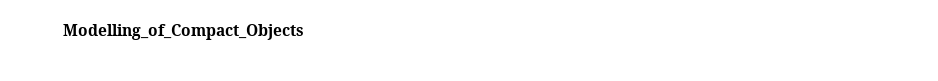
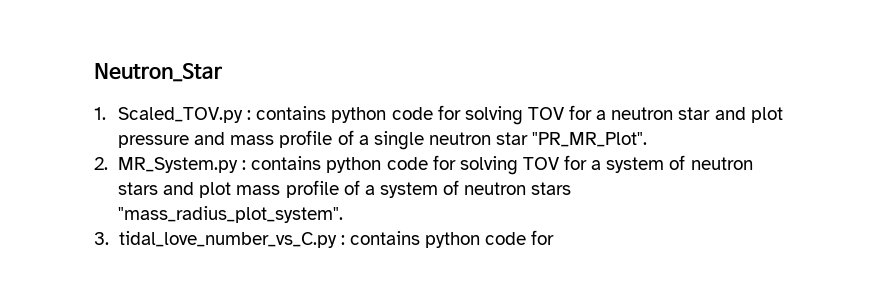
- Modelling_of_Compact_Objects
+ Neutron_Star
+ 1. Scaled_TOV.py : contains python code for solving TOV for a neutron star and plot pressure and mass profile of a single neutron star "PR_MR_Plot".
+ 2. MR_System.py : contains python code for solving TOV for a system of neutron stars and plot mass profile of a system of neutron stars "mass_radius_plot_system".
+ 3. tidal_love_number_vs_C.py : contains python code for

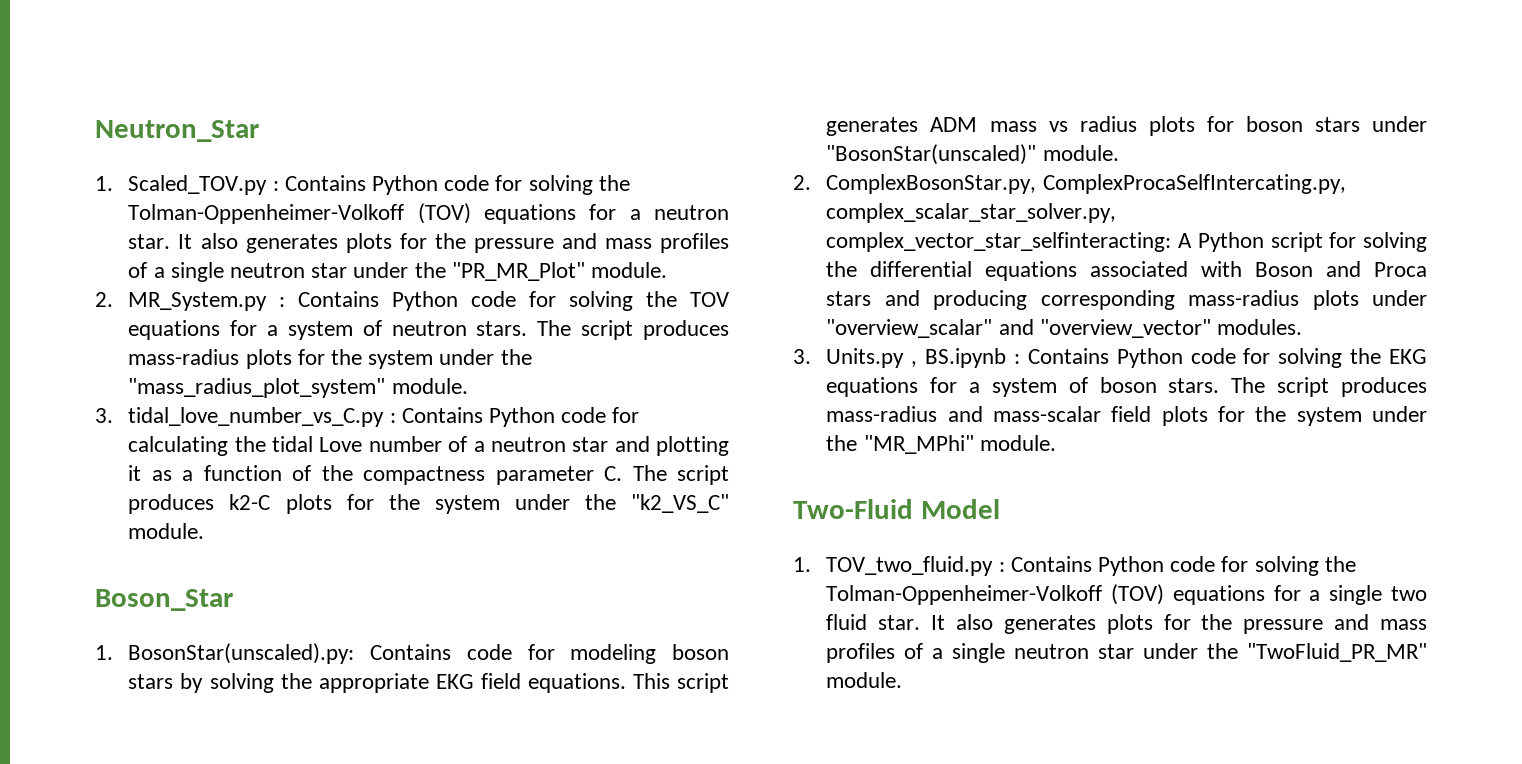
- 1. Scaled_TOV.py : contains python code for solving TOV for a neutron star and plot pressure and mass profile of a single neutron star "PR_MR_Plot".
+ 1. Scaled_TOV.py : Contains Python code for solving the Tolman-Oppenheimer-Volkoff (TOV) equations for a neutron star. It also generates plots for the pressure and mass profiles of a single neutron star under the "PR_MR_Plot" module.
- 2. MR_System.py : contains python code for solving TOV for a system of neutron stars and plot mass profile of a system of neutron stars "mass_radius_plot_system".
- 3. tidal_love_number_vs_C.py : contains python code for
+ 2. MR_System.py : Contains Python code for solving the TOV equations for a system of neutron stars. The script produces mass-radius plots for the system under the "mass_radius_plot_system" module.
+ 3. tidal_love_number_vs_C.py : Contains Python code for calculating the tidal Love number of a neutron star and plotting it as a function of the compactness parameter C. The script produces k2-C plots for the system under the "k2_VS_C" module.
+ Boson_Star
+ 1. BosonStar(unscaled).py: Contains code for modeling boson stars by solving the appropriate EKG field equations. This script generates ADM mass vs radius plots for boson stars under "BosonStar(unscaled)" module.
+ 2. ComplexBosonStar.py, ComplexProcaSelfIntercating.py, complex_scalar_star_solver.py, complex_vector_star_selfinteracting: A Python script for solving the differential equations associated with Boson and Proca stars and producing corresponding mass-radius plots under "overview_scalar" and "overview_vector" modules.
+ 3. Units.py , BS.ipynb : Contains Python code for solving the EKG equations for a system of boson stars. The script produces mass-radius and mass-scalar field plots for the system under the "MR_MPhi" module.
+ Two-Fluid Model
+ 1. TOV_two_fluid.py : Contains Python code for solving the Tolman-Oppenheimer-Volkoff (TOV) equations for a single two fluid star. It also generates plots for the pressure and mass profiles of a single neutron star under the "TwoFluid_PR_MR" module.

